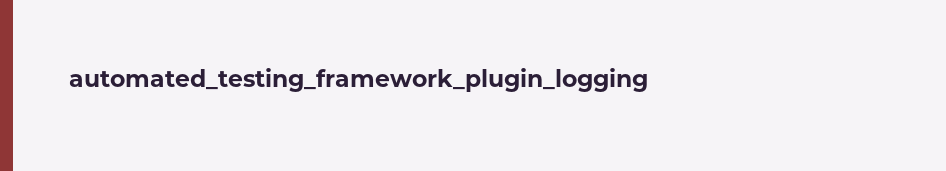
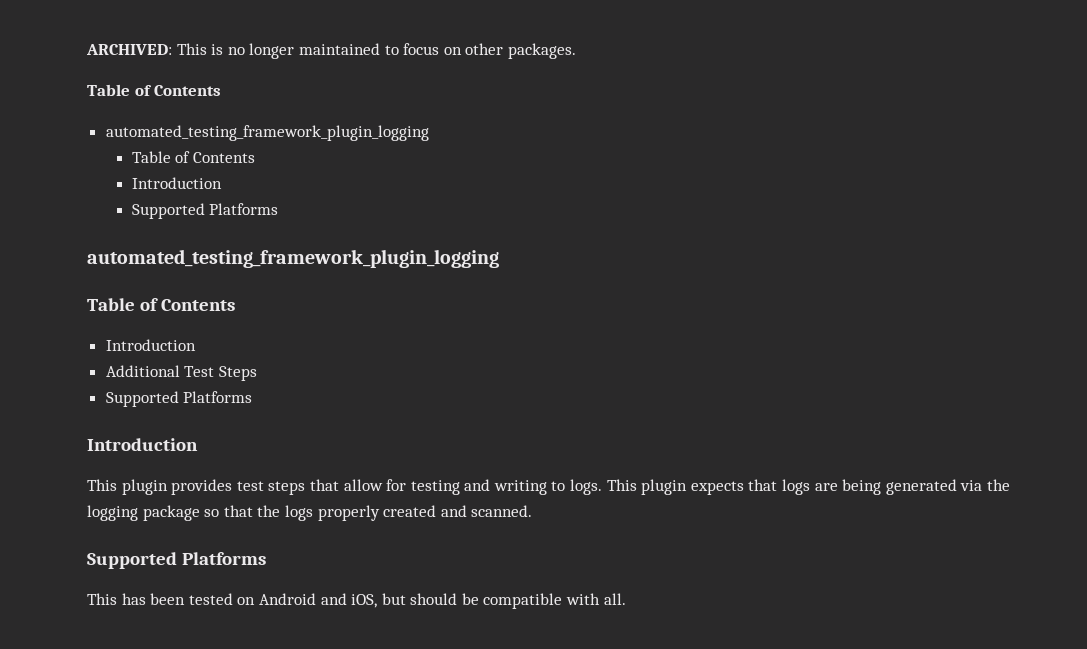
+ ARCHIVED: This is no longer maintained to focus on other packages.
+ Table of Contents
  automated_testing_framework_plugin_logging
+ Table of Contents
+ Introduction
+ Supported Platforms
+ automated_testing_framework_plugin_logging
+ Table of Contents
+ Introduction
+ Additional Test Steps
+ Supported Platforms
+ Introduction
+ This plugin provides test steps that allow for testing and writing to logs. This plugin expects that logs are being generated via the logging package so that the logs properly created and scanned.
+ Supported Platforms
+ This has been tested on Android and iOS, but should be compatible with all.

